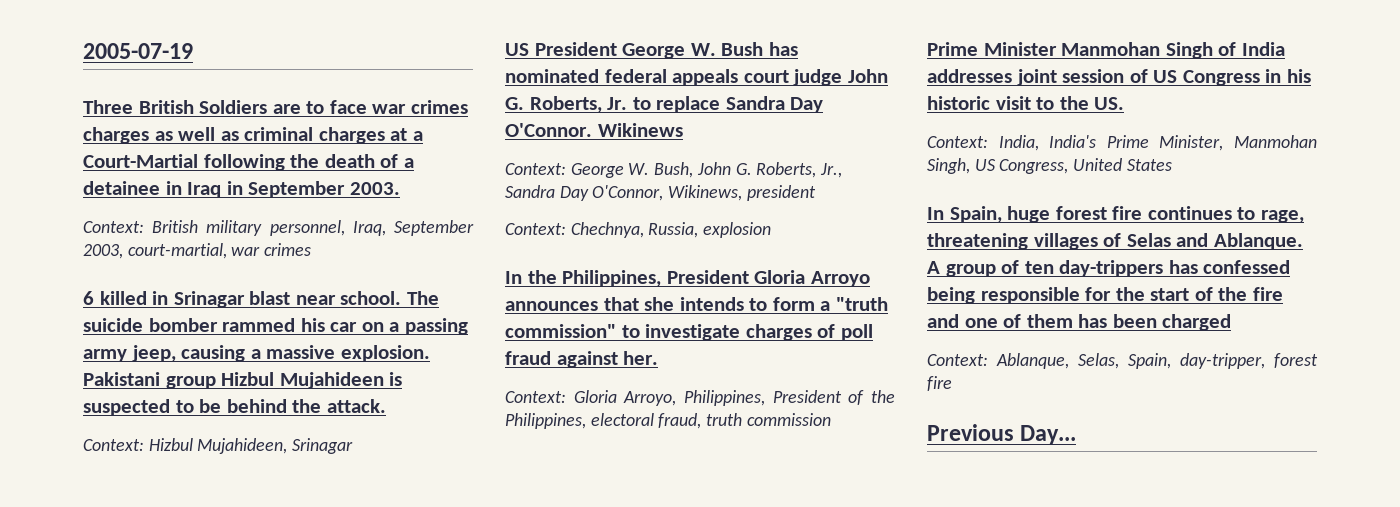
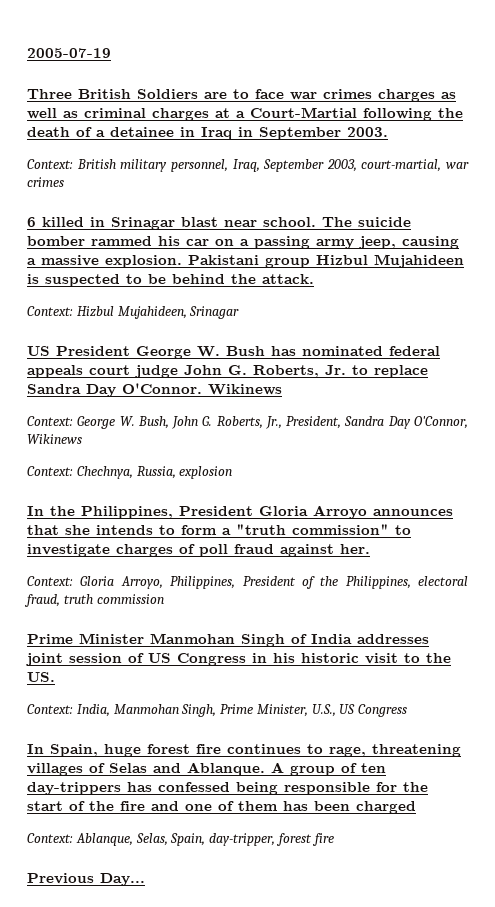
- Context: George W. Bush, John G. Roberts, Jr., Sandra Day O'Connor, Wikinews, president
+ Context: George W. Bush, John G. Roberts, Jr., President, Sandra Day O'Connor, Wikinews
- Context: India, India's Prime Minister, Manmohan Singh, US Congress, United States
+ Context: India, Manmohan Singh, Prime Minister, U.S., US Congress

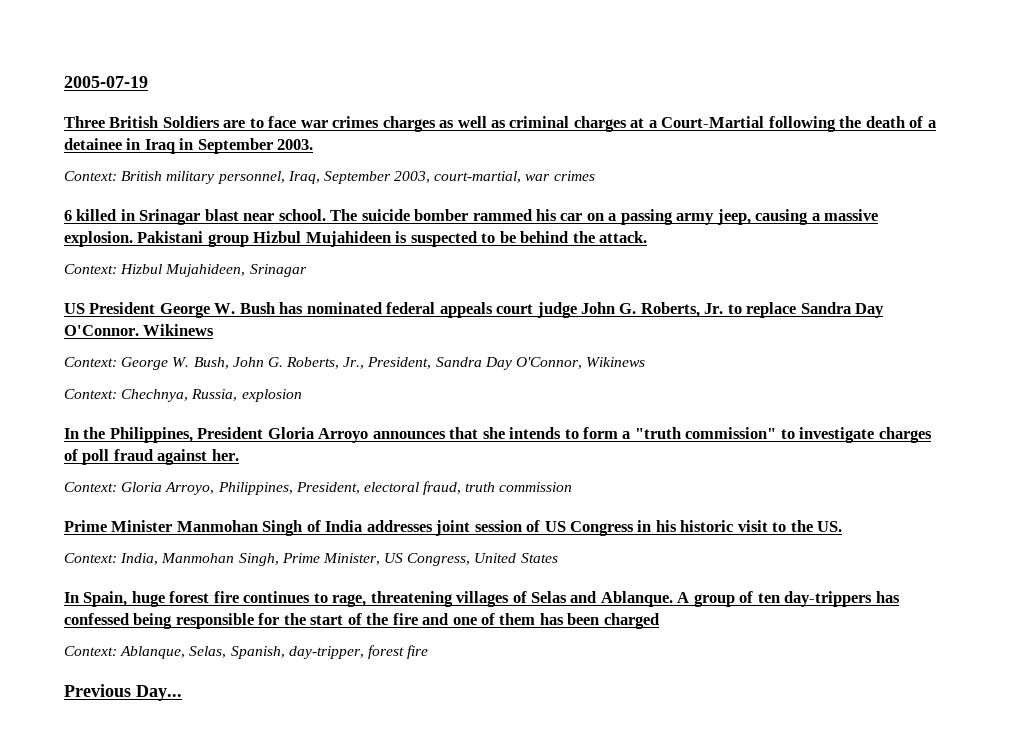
- Context: Gloria Arroyo, Philippines, President of the Philippines, electoral fraud, truth commission
+ Context: Gloria Arroyo, Philippines, President, electoral fraud, truth commission
- Context: India, Manmohan Singh, Prime Minister, U.S., US Congress
+ Context: India, Manmohan Singh, Prime Minister, US Congress, United States
- Context: Ablanque, Selas, Spain, day-tripper, forest fire
+ Context: Ablanque, Selas, Spanish, day-tripper, forest fire

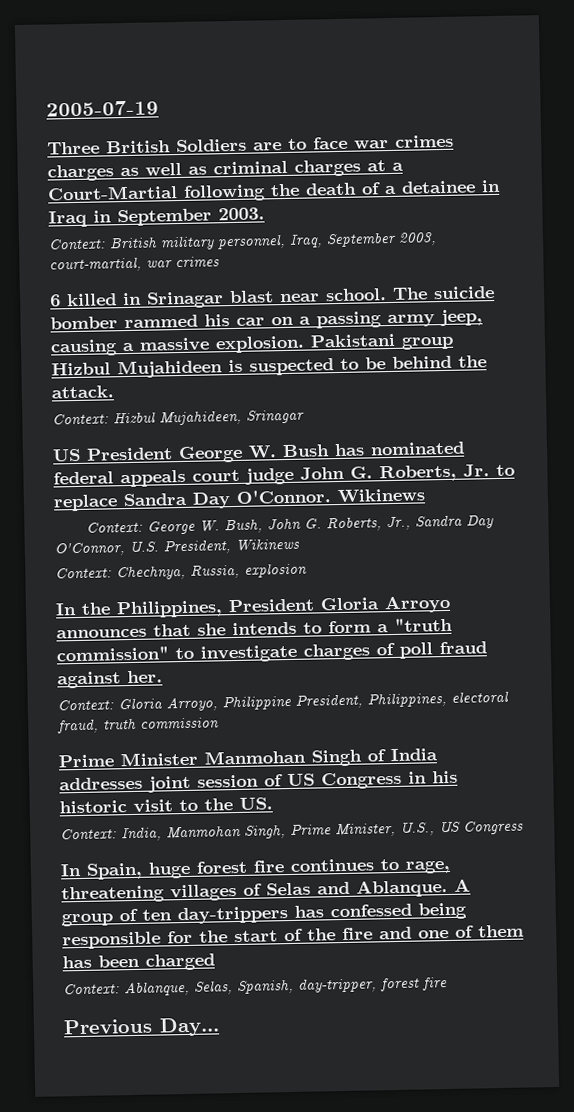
- Context: George W. Bush, John G. Roberts, Jr., President, Sandra Day O'Connor, Wikinews
+ Context: George W. Bush, John G. Roberts, Jr., Sandra Day O'Connor, U.S. President, Wikinews
- Context: Gloria Arroyo, Philippines, President, electoral fraud, truth commission
+ Context: Gloria Arroyo, Philippine President, Philippines, electoral fraud, truth commission
- Context: India, Manmohan Singh, Prime Minister, US Congress, United States
+ Context: India, Manmohan Singh, Prime Minister, U.S., US Congress

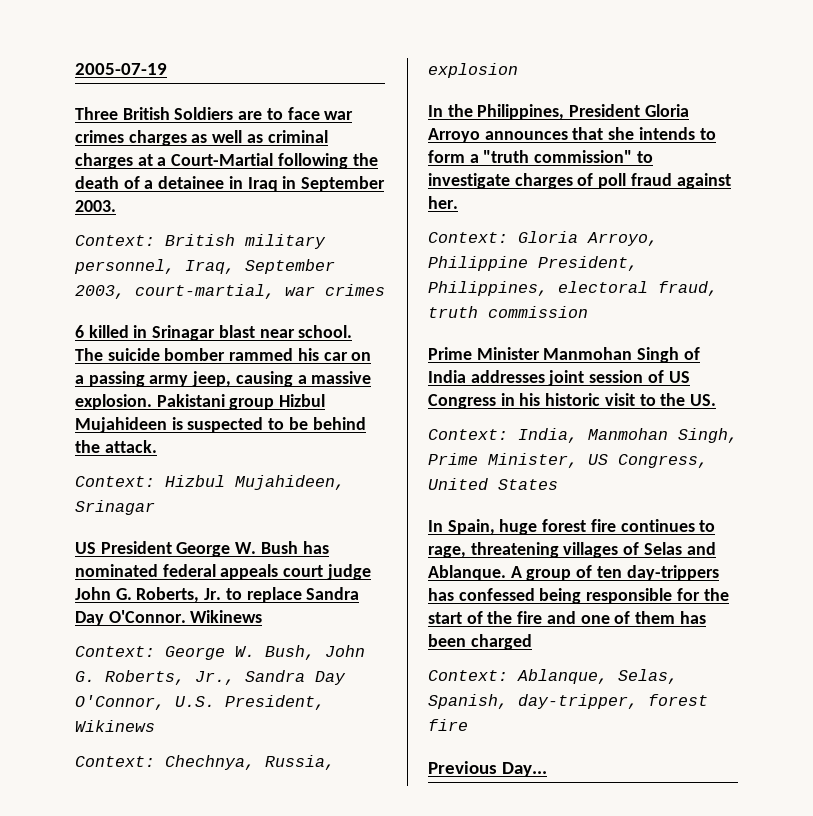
- Context: India, Manmohan Singh, Prime Minister, U.S., US Congress
+ Context: India, Manmohan Singh, Prime Minister, US Congress, United States

